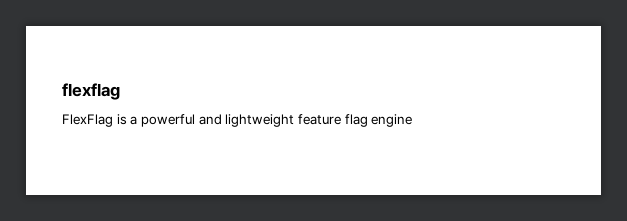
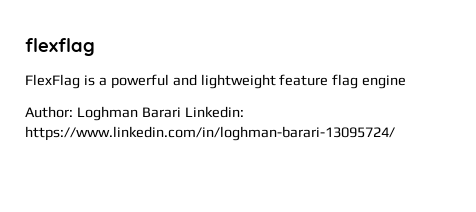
+ Author: Loghman Barari Linkedin: https://www.linkedin.com/in/loghman-barari-13095724/

